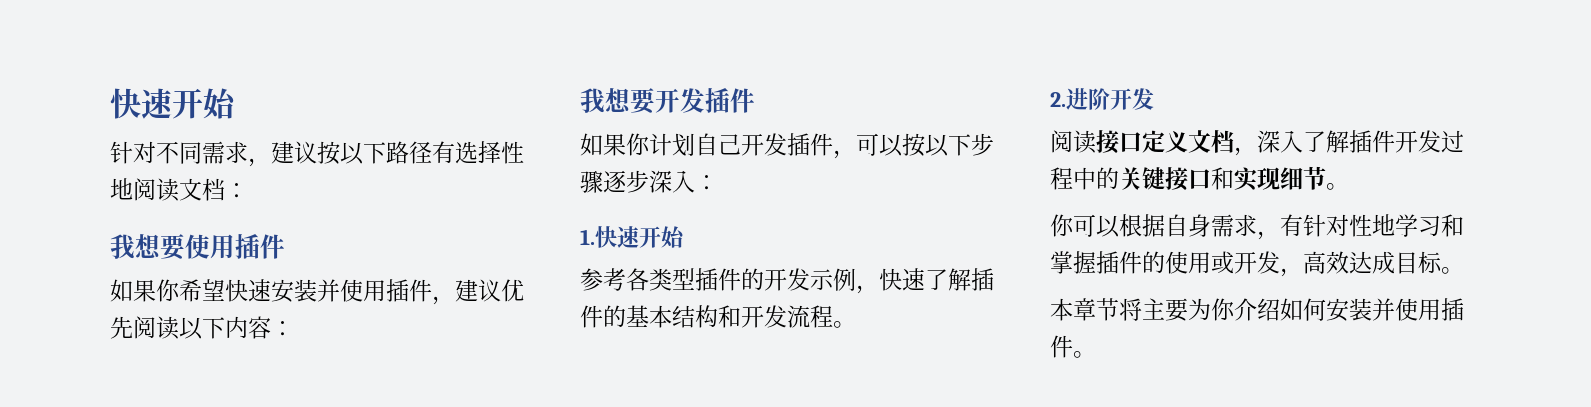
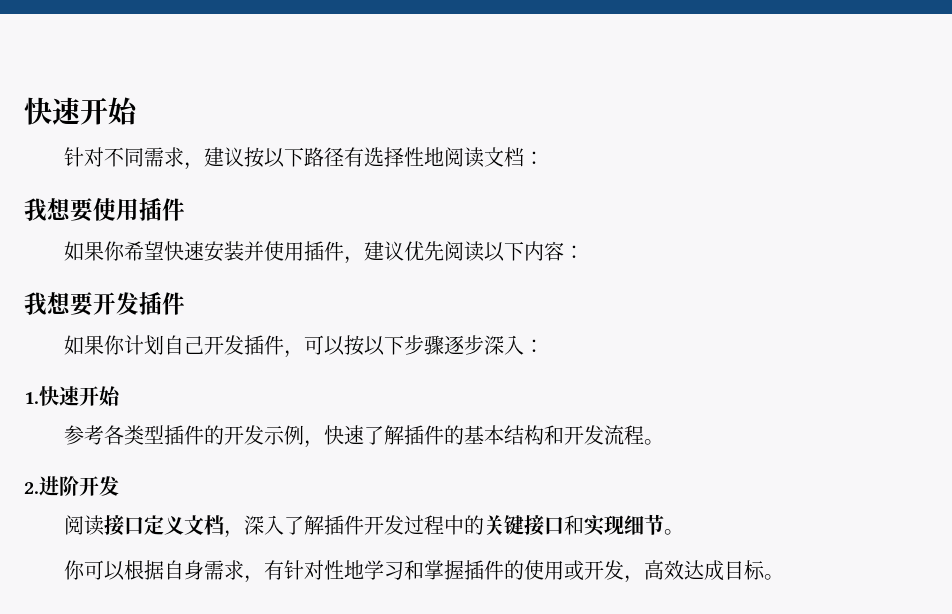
- 本章节将主要为你介绍如何安装并使用插件。

